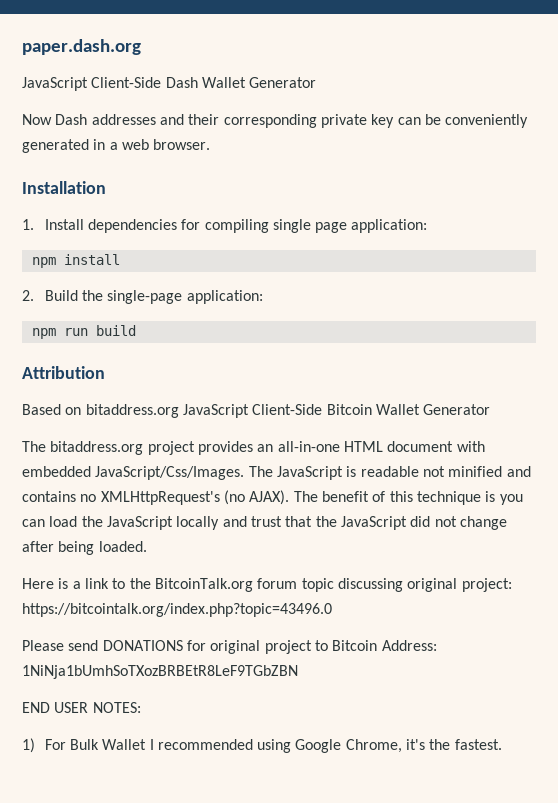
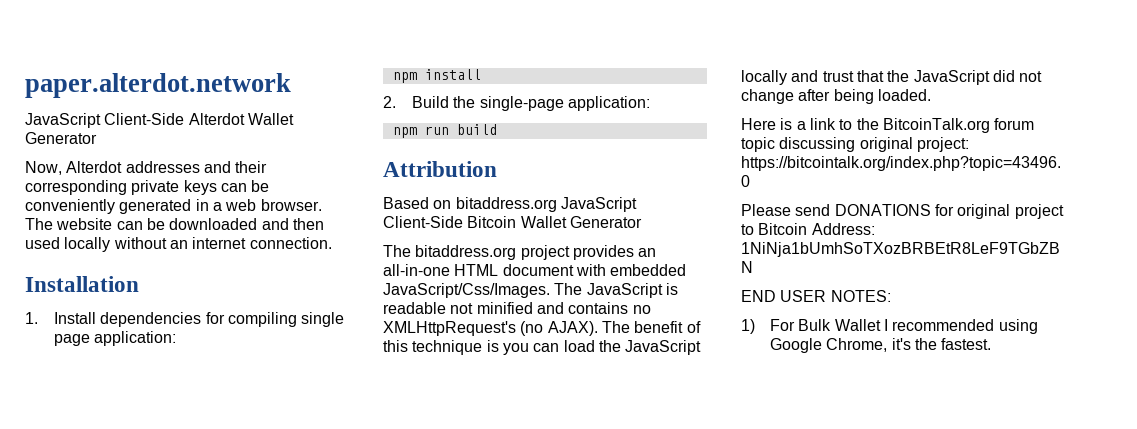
- paper.dash.org
- JavaScript Client-Side Dash Wallet Generator
- Now Dash addresses and their corresponding private key can be conveniently generated in a web browser.
+ paper.alterdot.network
+ JavaScript Client-Side Alterdot Wallet Generator
+ Now, Alterdot addresses and their corresponding private keys can be conveniently generated in a web browser. The website can be downloaded and then used locally without an internet connection.

